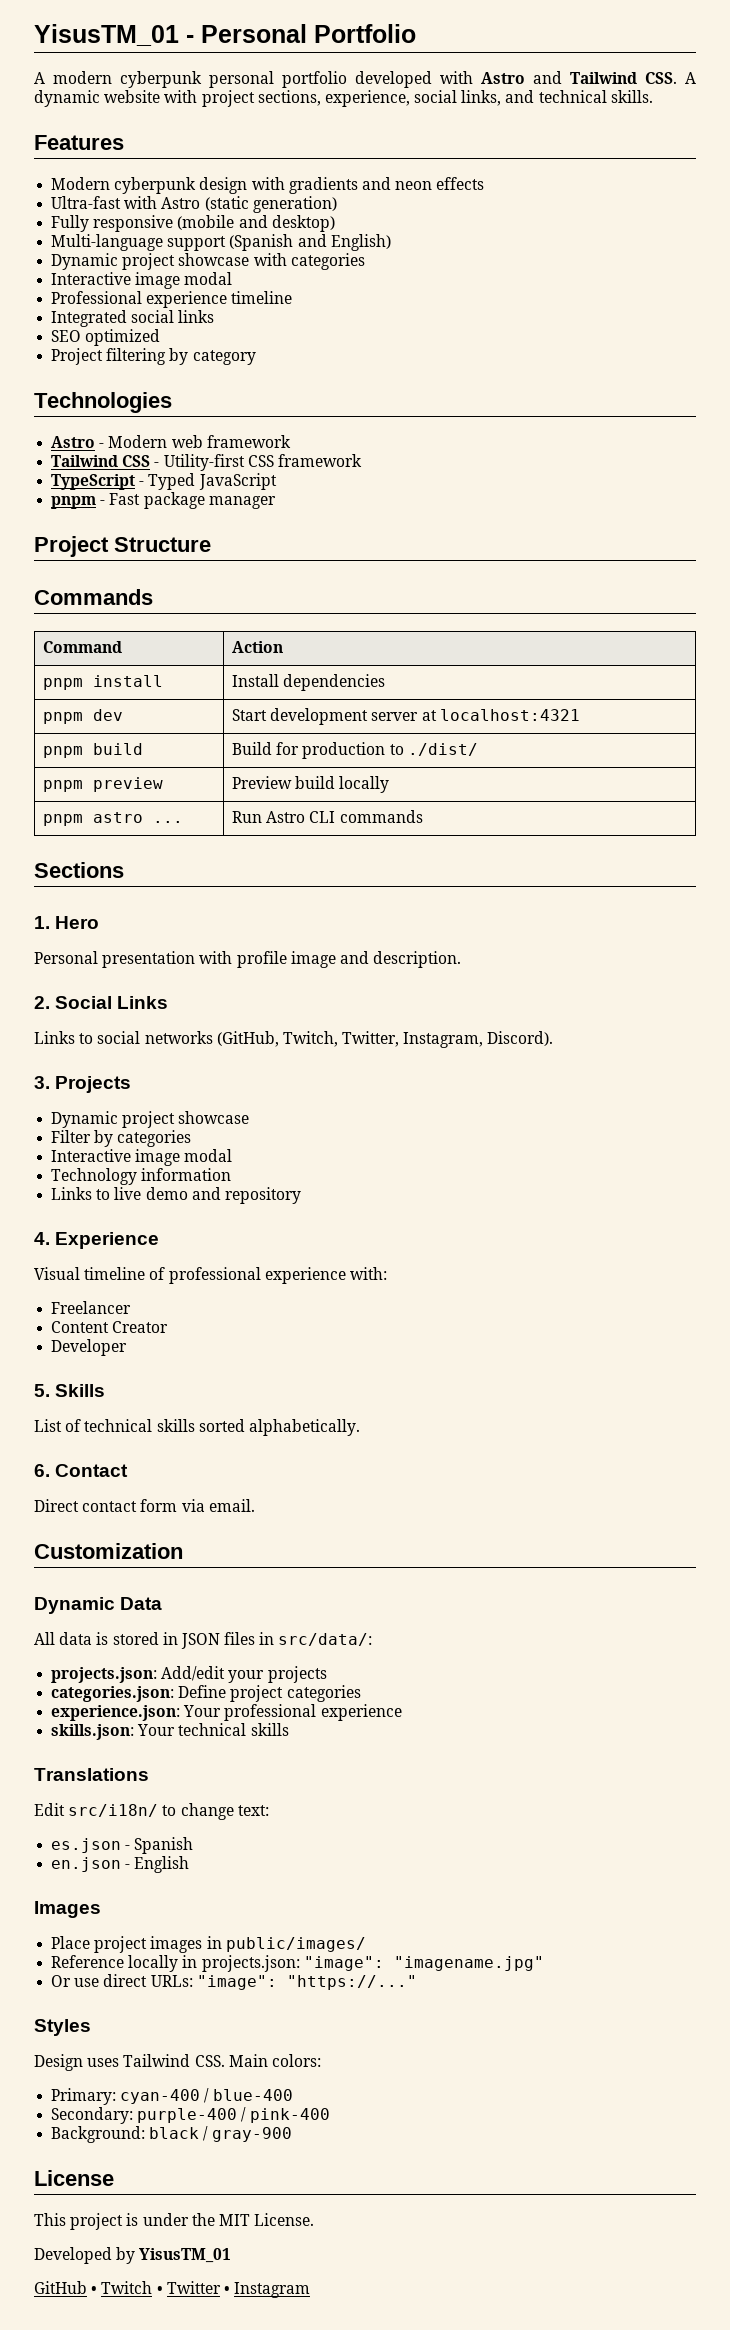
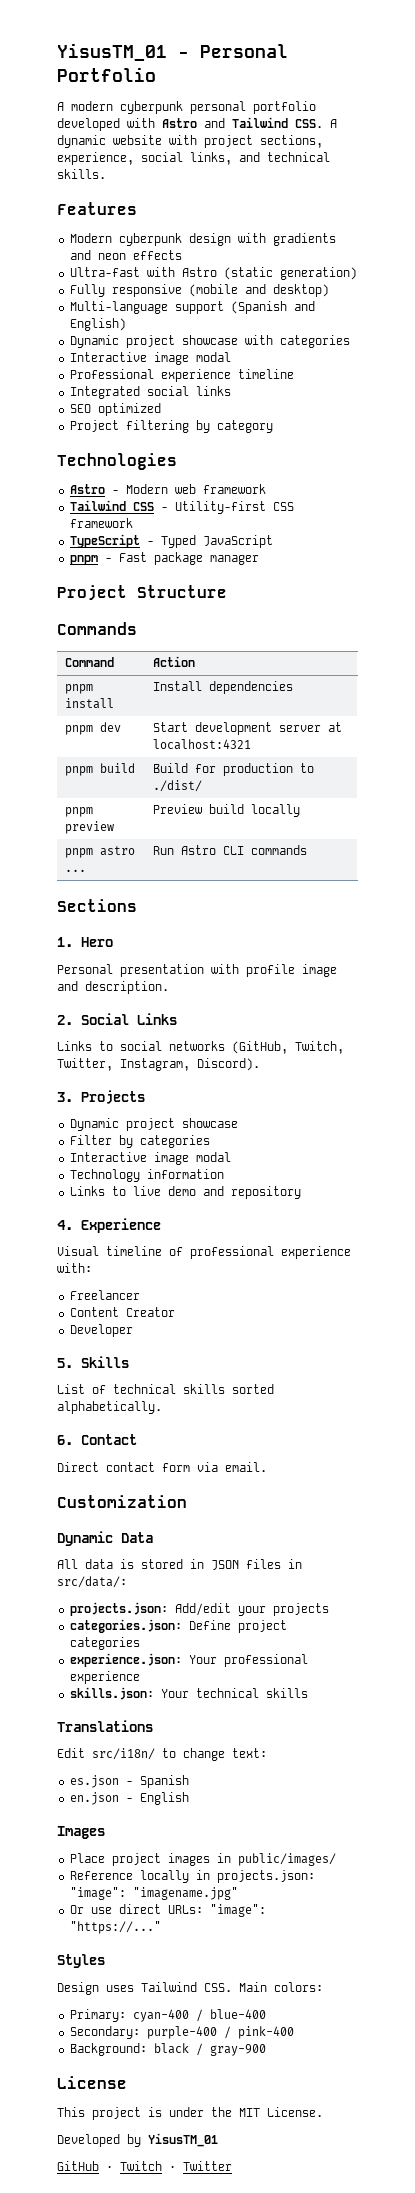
- GitHub • Twitch • Twitter • Instagram
+ GitHub • Twitch • Twitter

